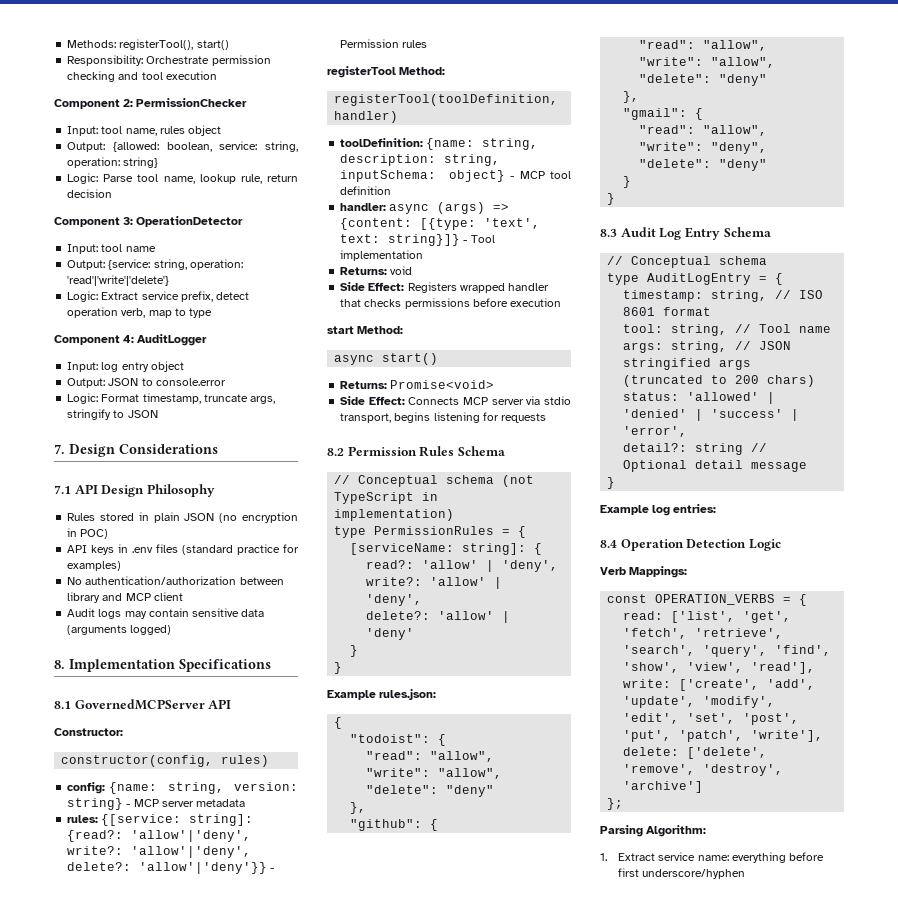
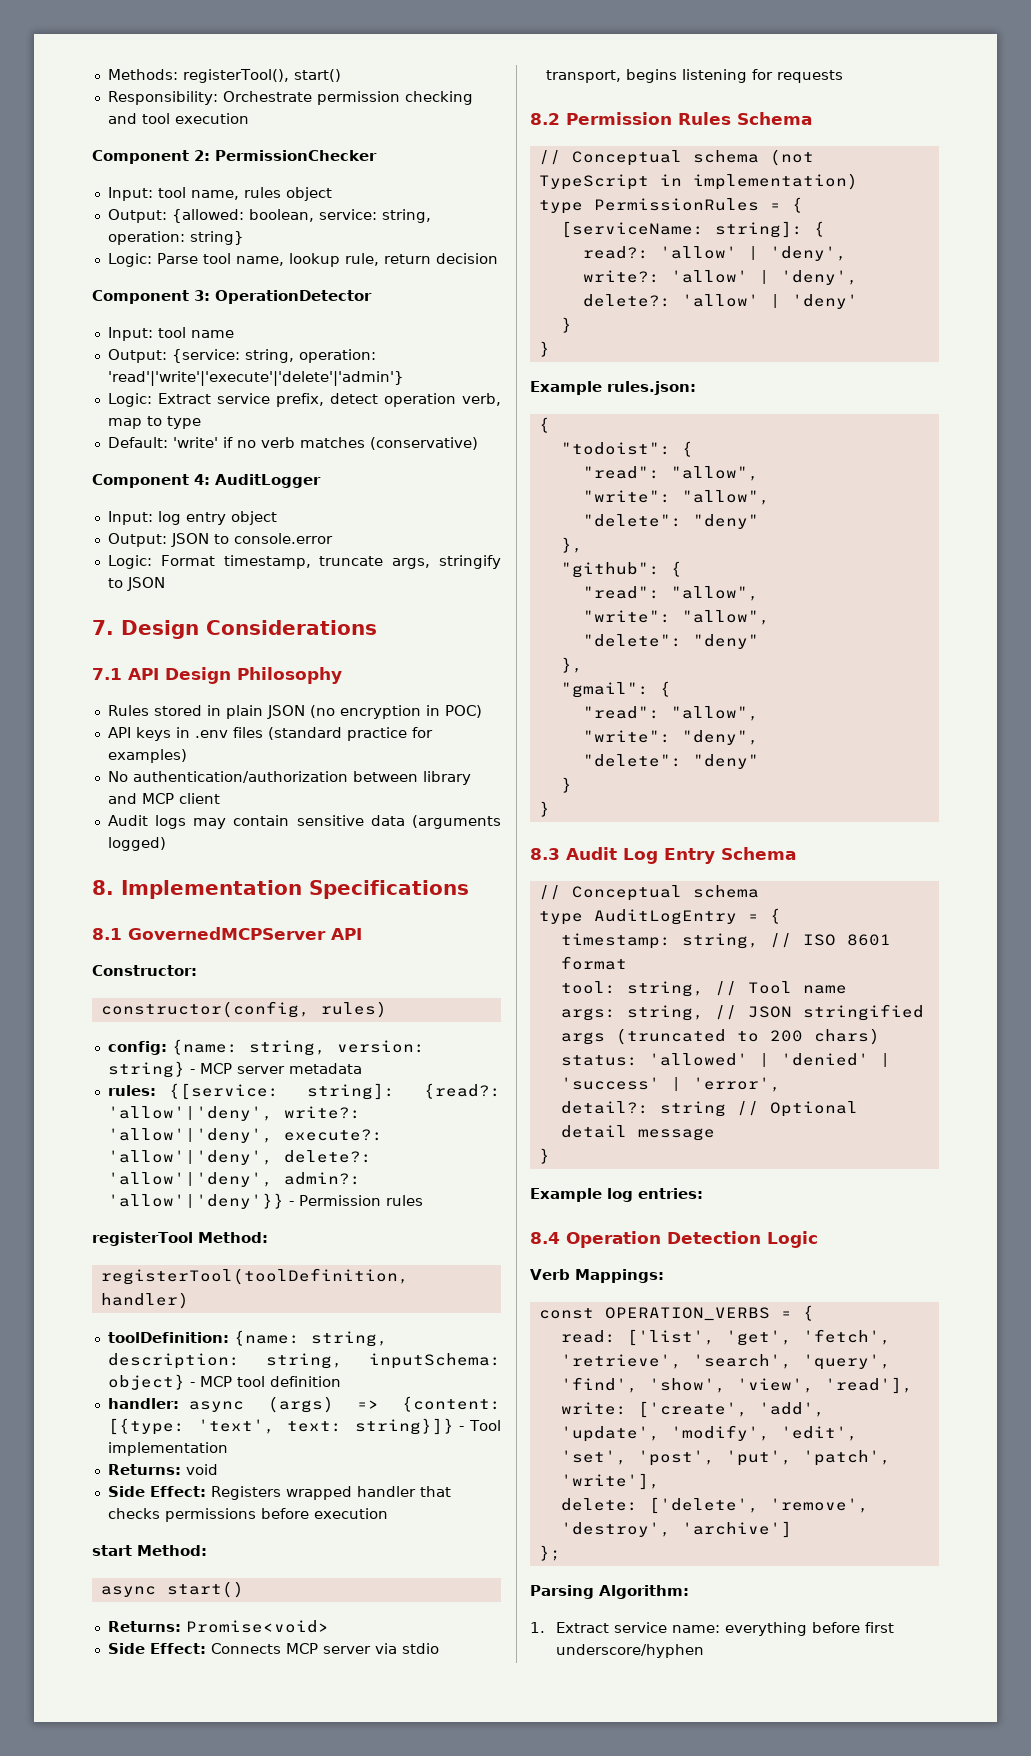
- Output: {service: string, operation: 'read'|'write'|'delete'}
+ Output: {service: string, operation: 'read'|'write'|'execute'|'delete'|'admin'}
+ Default: 'write' if no verb matches (conservative)
- rules: {[service: string]: {read?: 'allow'|'deny', write?: 'allow'|'deny', delete?: 'allow'|'deny'}} - Permission rules
+ rules: {[service: string]: {read?: 'allow'|'deny', write?: 'allow'|'deny', execute?: 'allow'|'deny', delete?: 'allow'|'deny', admin?: 'allow'|'deny'}} - Permission rules

